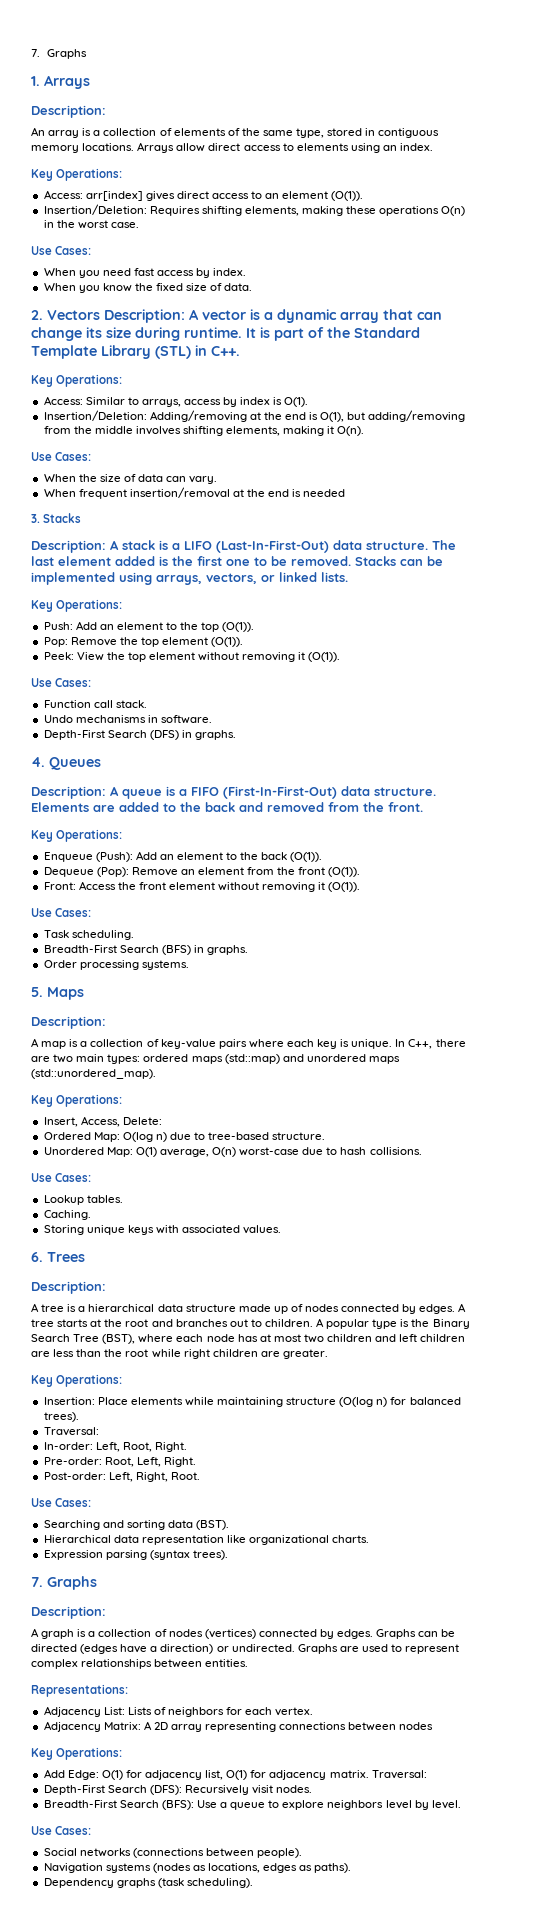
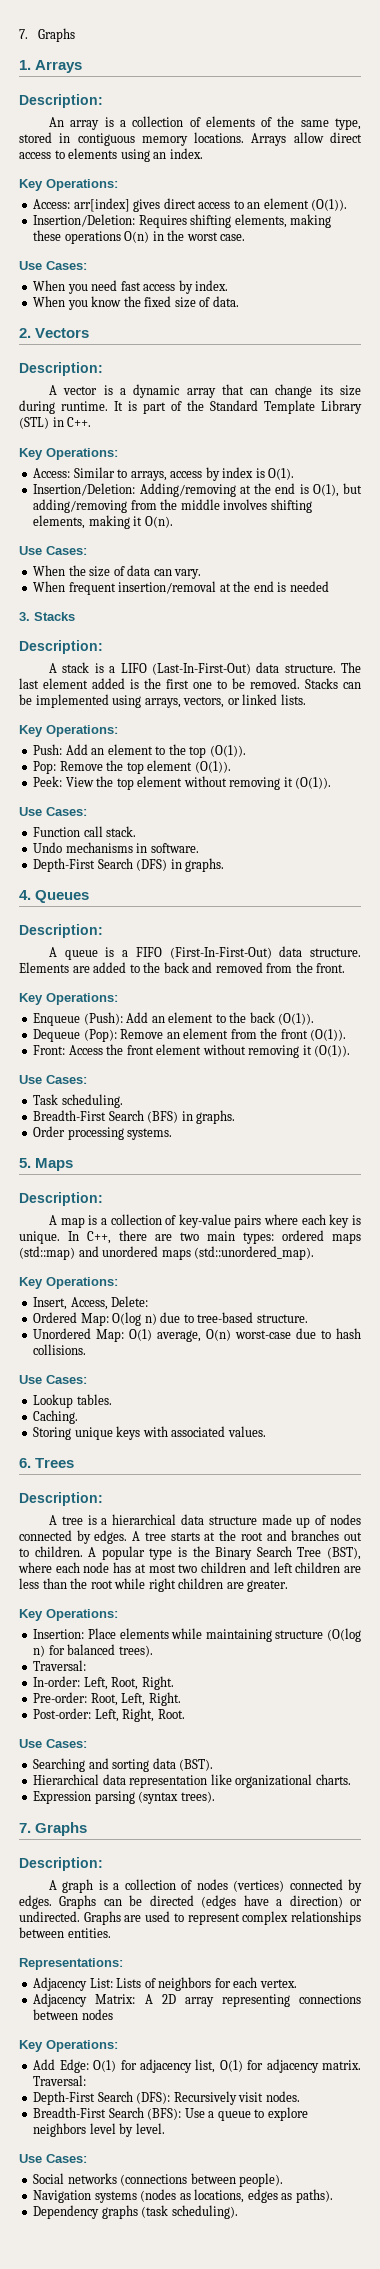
- 2. Vectors Description: A vector is a dynamic array that can change its size during runtime.
+ 2. Vectors
+ Description:
+ A vector is a dynamic array that can change its size during runtime.
  3. Stacks
- Description: A stack is a LIFO (Last-In-First-Out) data structure.
+ Description:
+ A stack is a LIFO (Last-In-First-Out) data structure.
  4. Queues
- Description: A queue is a FIFO (First-In-First-Out) data structure.
+ Description:
+ A queue is a FIFO (First-In-First-Out) data structure.

